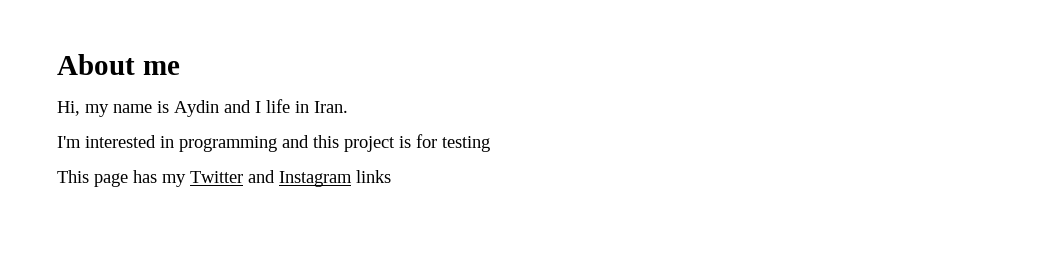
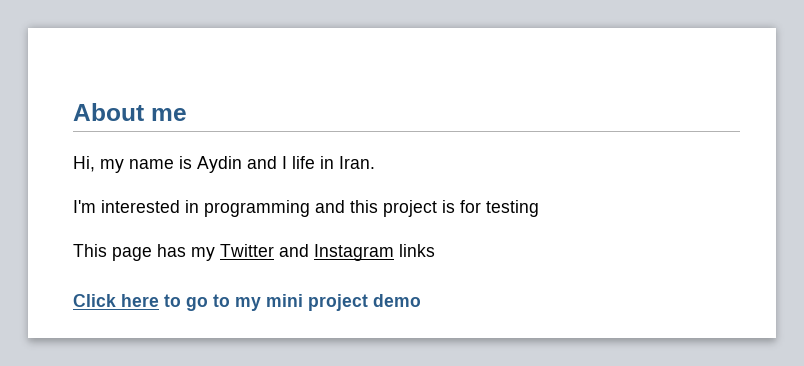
+ Click here to go to my mini project demo

